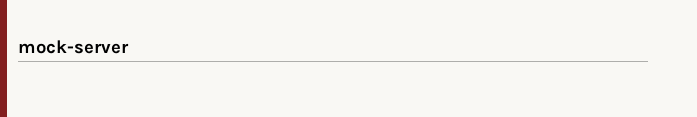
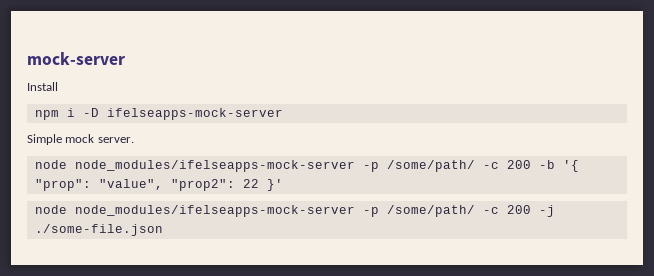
+ Install
+ npm i -D ifelseapps-mock-server
+ Simple mock server.
+ node node_modules/ifelseapps-mock-server -p /some/path/ -c 200 -b '{ "prop": "value", "prop2": 22 }'
+ node node_modules/ifelseapps-mock-server -p /some/path/ -c 200 -j ./some-file.json

